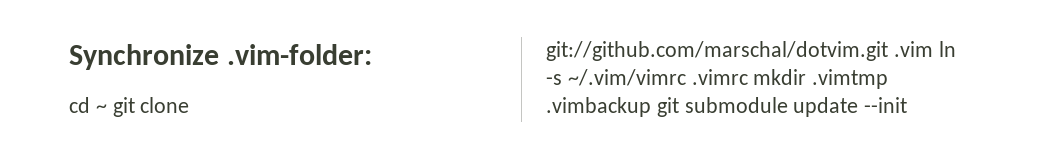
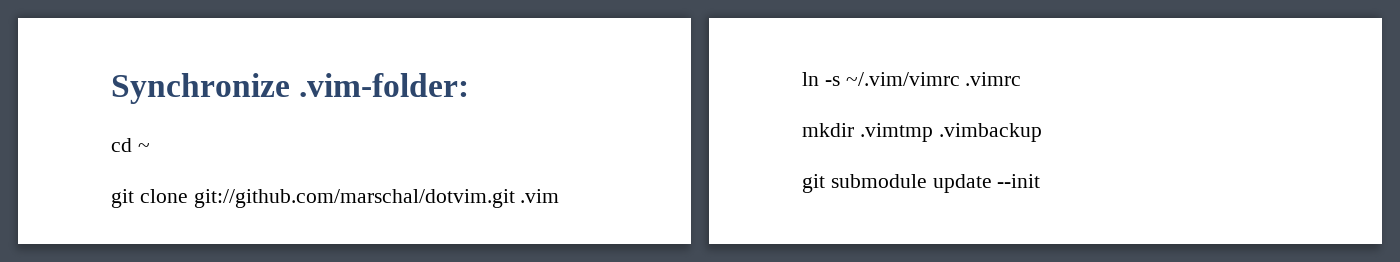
- cd ~ git clone git://github.com/marschal/dotvim.git .vim ln -s ~/.vim/vimrc .vimrc mkdir .vimtmp .vimbackup git submodule update --init
+ cd ~
+ git clone git://github.com/marschal/dotvim.git .vim
+ ln -s ~/.vim/vimrc .vimrc
+ mkdir .vimtmp .vimbackup
+ git submodule update --init

